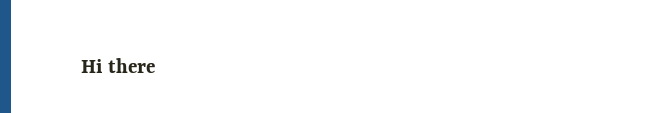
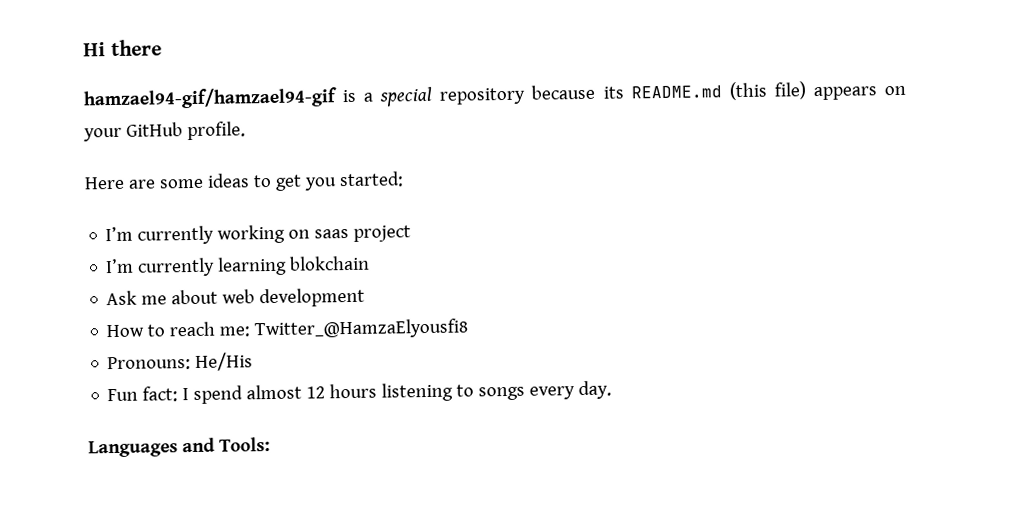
+ hamzael94-gif/hamzael94-gif is a special repository because its README.md (this file) appears on your GitHub profile.
+ Here are some ideas to get you started:
+ I’m currently working on saas project
+ I’m currently learning blokchain
+ Ask me about web development
+ How to reach me: Twitter_@HamzaElyousfi8
+ Pronouns: He/His
+ Fun fact: I spend almost 12 hours listening to songs every day.
+ Languages and Tools:

